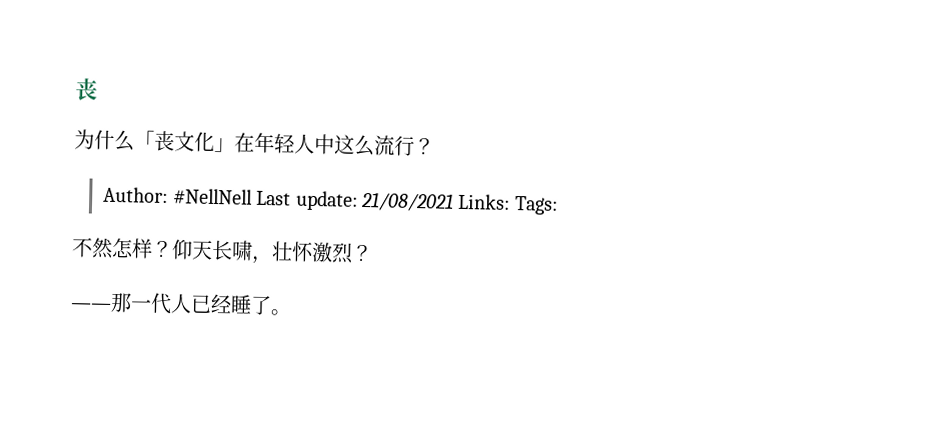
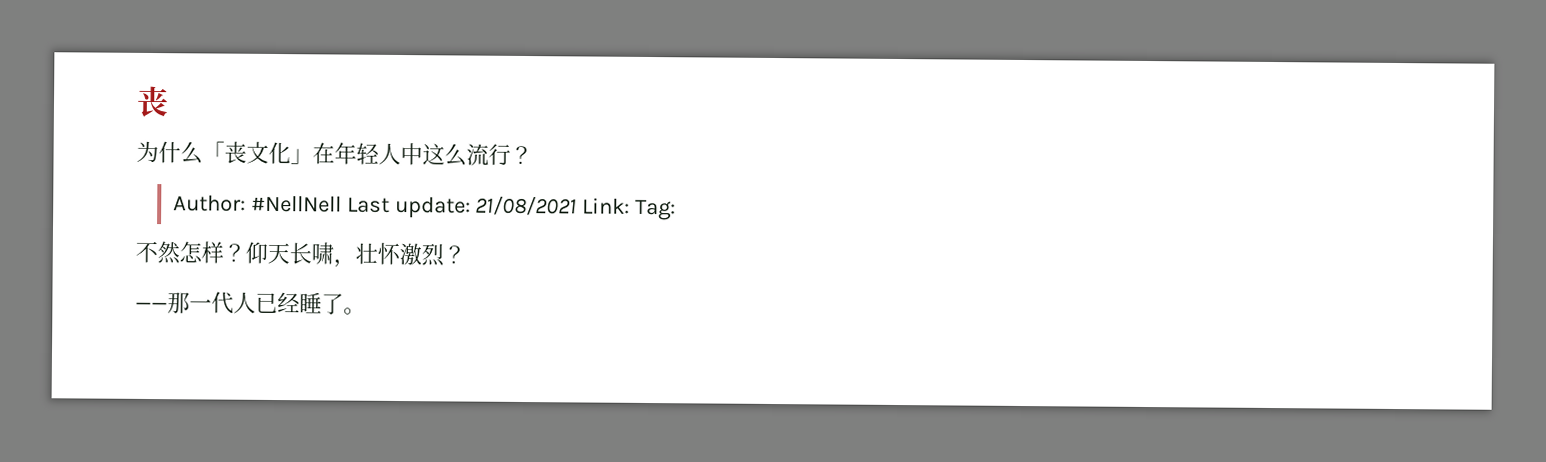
- Author: #NellNell Last update: 21/08/2021 Links: Tags:
+ Author: #NellNell Last update: 21/08/2021 Link: Tag:

